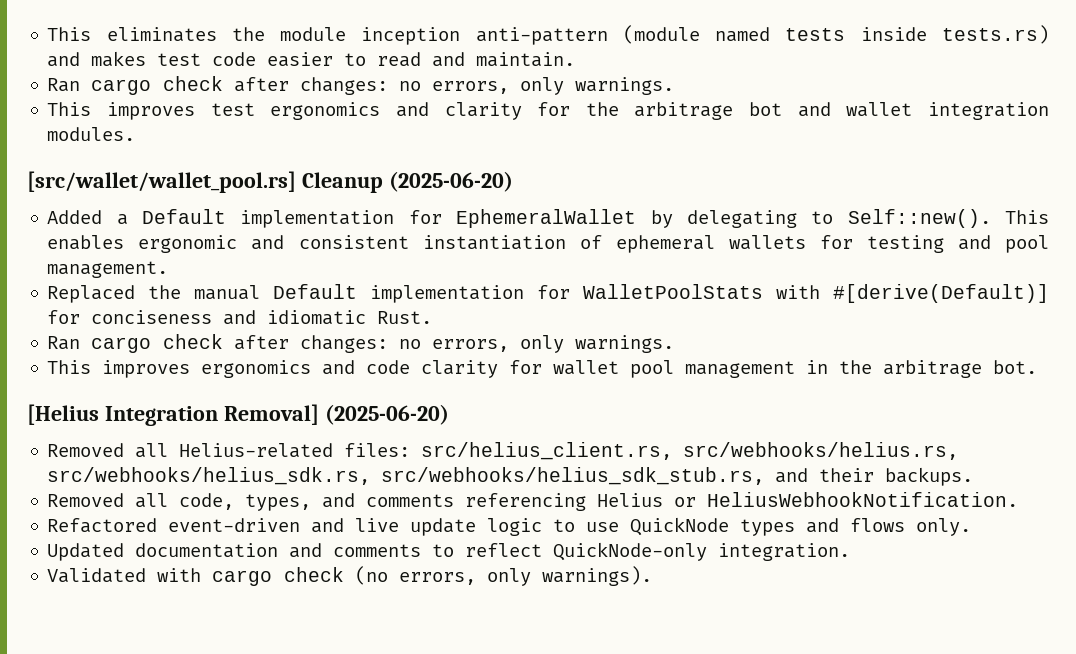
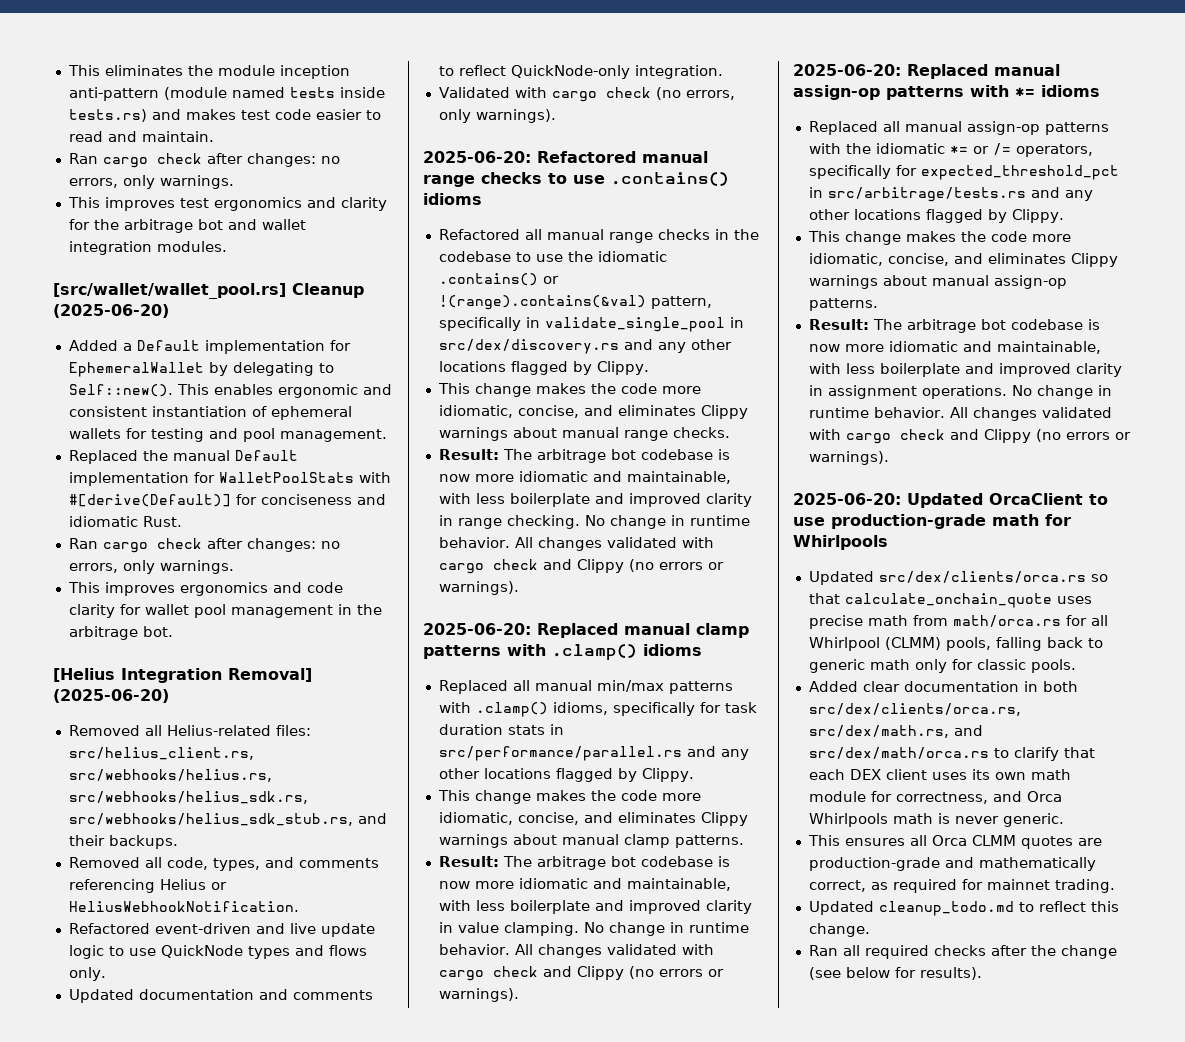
+ 2025-06-20: Refactored manual range checks to use .contains() idioms
+ Refactored all manual range checks in the codebase to use the idiomatic .contains() or !(range).contains(&val) pattern, specifically in validate_single_pool in src/dex/discovery.rs and any other locations flagged by Clippy.
+ This change makes the code more idiomatic, concise, and eliminates Clippy warnings about manual range checks.
+ Result: The arbitrage bot codebase is now more idiomatic and maintainable, with less boilerplate and improved clarity in range checking. No change in runtime behavior. All changes validated with cargo check and Clippy (no errors or warnings).
+ 2025-06-20: Replaced manual clamp patterns with .clamp() idioms
+ Replaced all manual min/max patterns with .clamp() idioms, specifically for task duration stats in src/performance/parallel.rs and any other locations flagged by Clippy.
+ This change makes the code more idiomatic, concise, and eliminates Clippy warnings about manual clamp patterns.
+ Result: The arbitrage bot codebase is now more idiomatic and maintainable, with less boilerplate and improved clarity in value clamping. No change in runtime behavior. All changes validated with cargo check and Clippy (no errors or warnings).
+ 2025-06-20: Replaced manual assign-op patterns with *= idioms
+ Replaced all manual assign-op patterns with the idiomatic *= or /= operators, specifically for expected_threshold_pct in src/arbitrage/tests.rs and any other locations flagged by Clippy.
+ This change makes the code more idiomatic, concise, and eliminates Clippy warnings about manual assign-op patterns.
+ Result: The arbitrage bot codebase is now more idiomatic and maintainable, with less boilerplate and improved clarity in assignment operations. No change in runtime behavior. All changes validated with cargo check and Clippy (no errors or warnings).
+ 2025-06-20: Updated OrcaClient to use production-grade math for Whirlpools
+ Updated src/dex/clients/orca.rs so that calculate_onchain_quote uses precise math from math/orca.rs for all Whirlpool (CLMM) pools, falling back to generic math only for classic pools.
+ Added clear documentation in both src/dex/clients/orca.rs, src/dex/math.rs, and src/dex/math/orca.rs to clarify that each DEX client uses its own math module for correctness, and Orca Whirlpools math is never generic.
+ This ensures all Orca CLMM quotes are production-grade and mathematically correct, as required for mainnet trading.
+ Updated cleanup_todo.md to reflect this change.
+ Ran all required checks after the change (see below for results).

